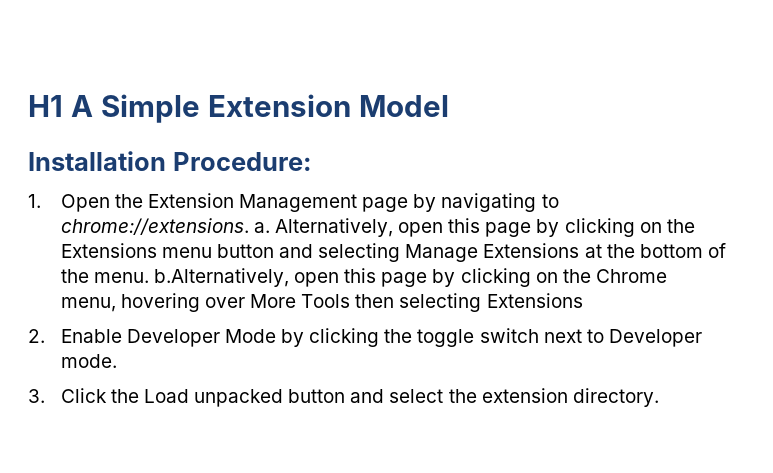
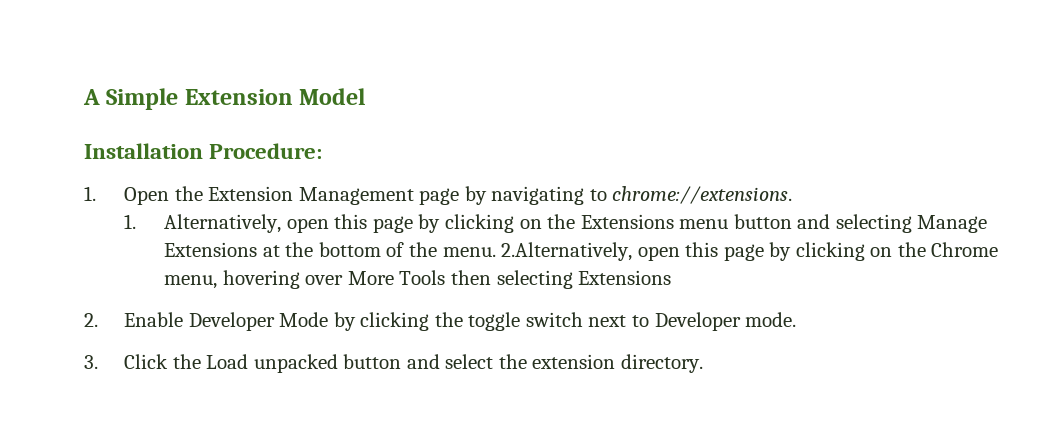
- H1 A Simple Extension Model
+ A Simple Extension Model
- 1. Open the Extension Management page by navigating to chrome://extensions. a. Alternatively, open this page by clicking on the Extensions menu button and selecting Manage Extensions at the bottom of the menu. b.Alternatively, open this page by clicking on the Chrome menu, hovering over More Tools then selecting Extensions
+ 1. Open the Extension Management page by navigating to chrome://extensions.
+ 1. Alternatively, open this page by clicking on the Extensions menu button and selecting Manage Extensions at the bottom of the menu. 2.Alternatively, open this page by clicking on the Chrome menu, hovering over More Tools then selecting Extensions

